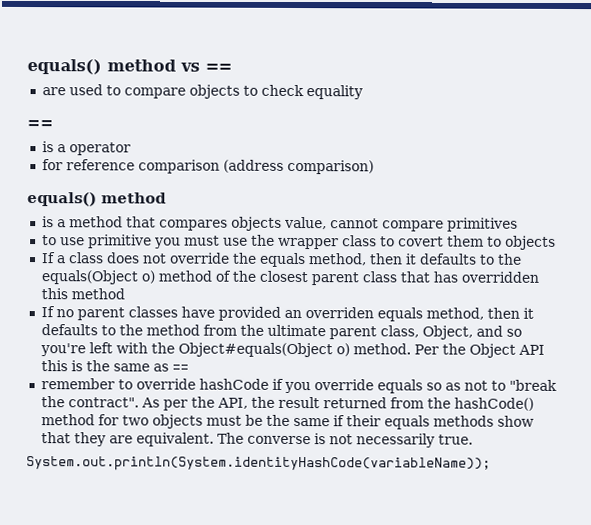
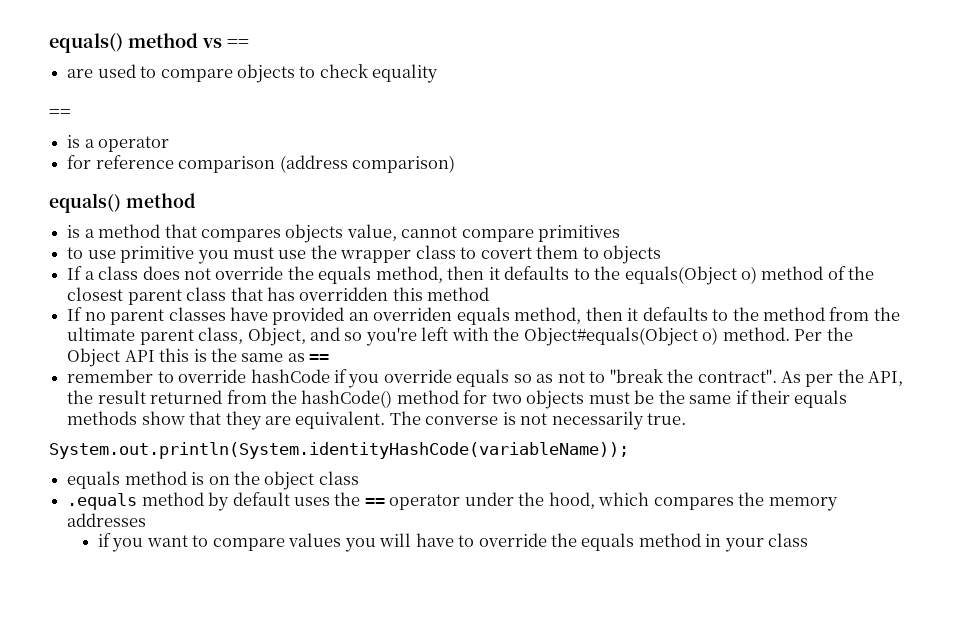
+ equals method is on the object class
+ .equals method by default uses the == operator under the hood, which compares the memory addresses
+ if you want to compare values you will have to override the equals method in your class

